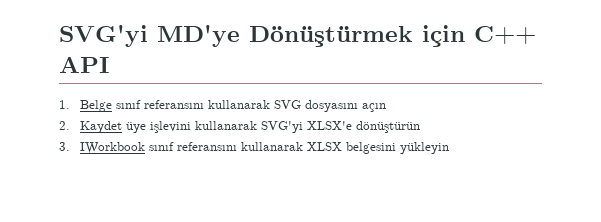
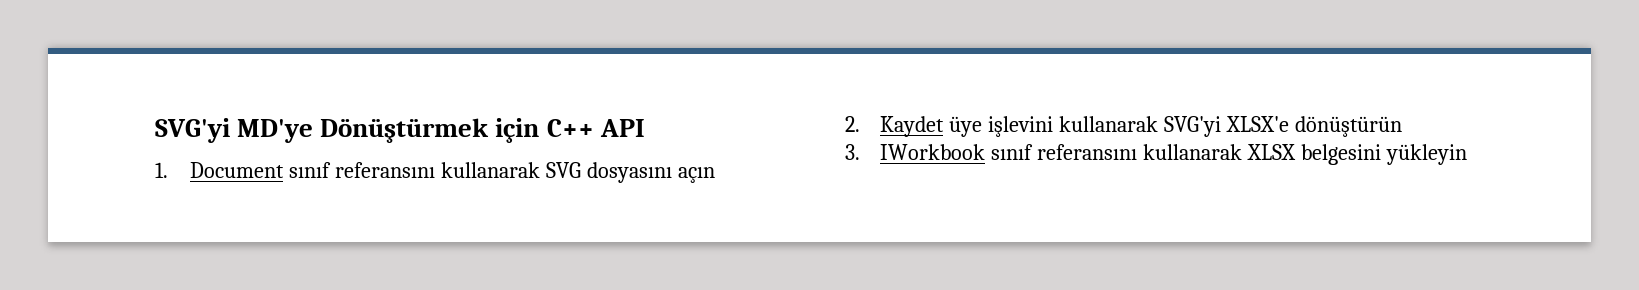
- 1. Belge sınıf referansını kullanarak SVG dosyasını açın
+ 1. Document sınıf referansını kullanarak SVG dosyasını açın

